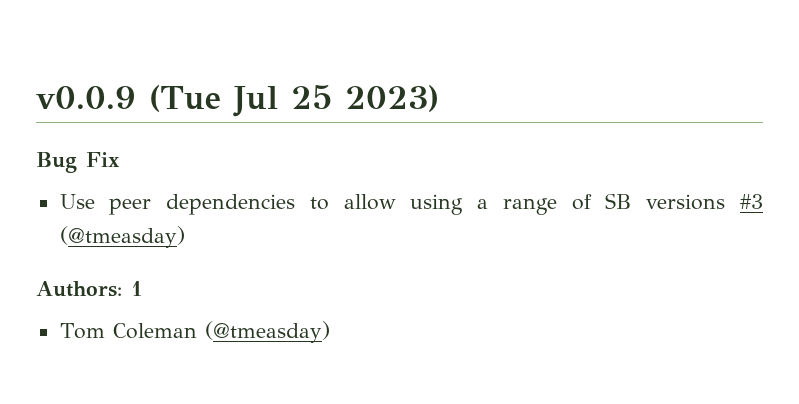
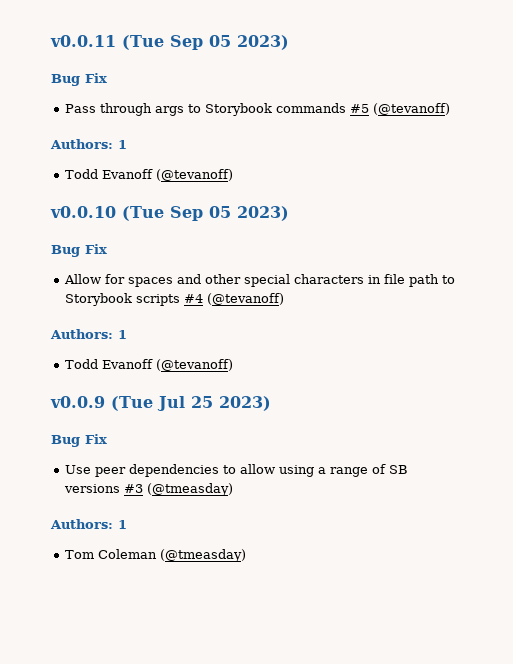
+ v0.0.11 (Tue Sep 05 2023)
+ Bug Fix
+ Pass through args to Storybook commands #5 (@tevanoff)
+ Authors: 1
+ Todd Evanoff (@tevanoff)
+ v0.0.10 (Tue Sep 05 2023)
+ Bug Fix
+ Allow for spaces and other special characters in file path to Storybook scripts #4 (@tevanoff)
+ Authors: 1
+ Todd Evanoff (@tevanoff)

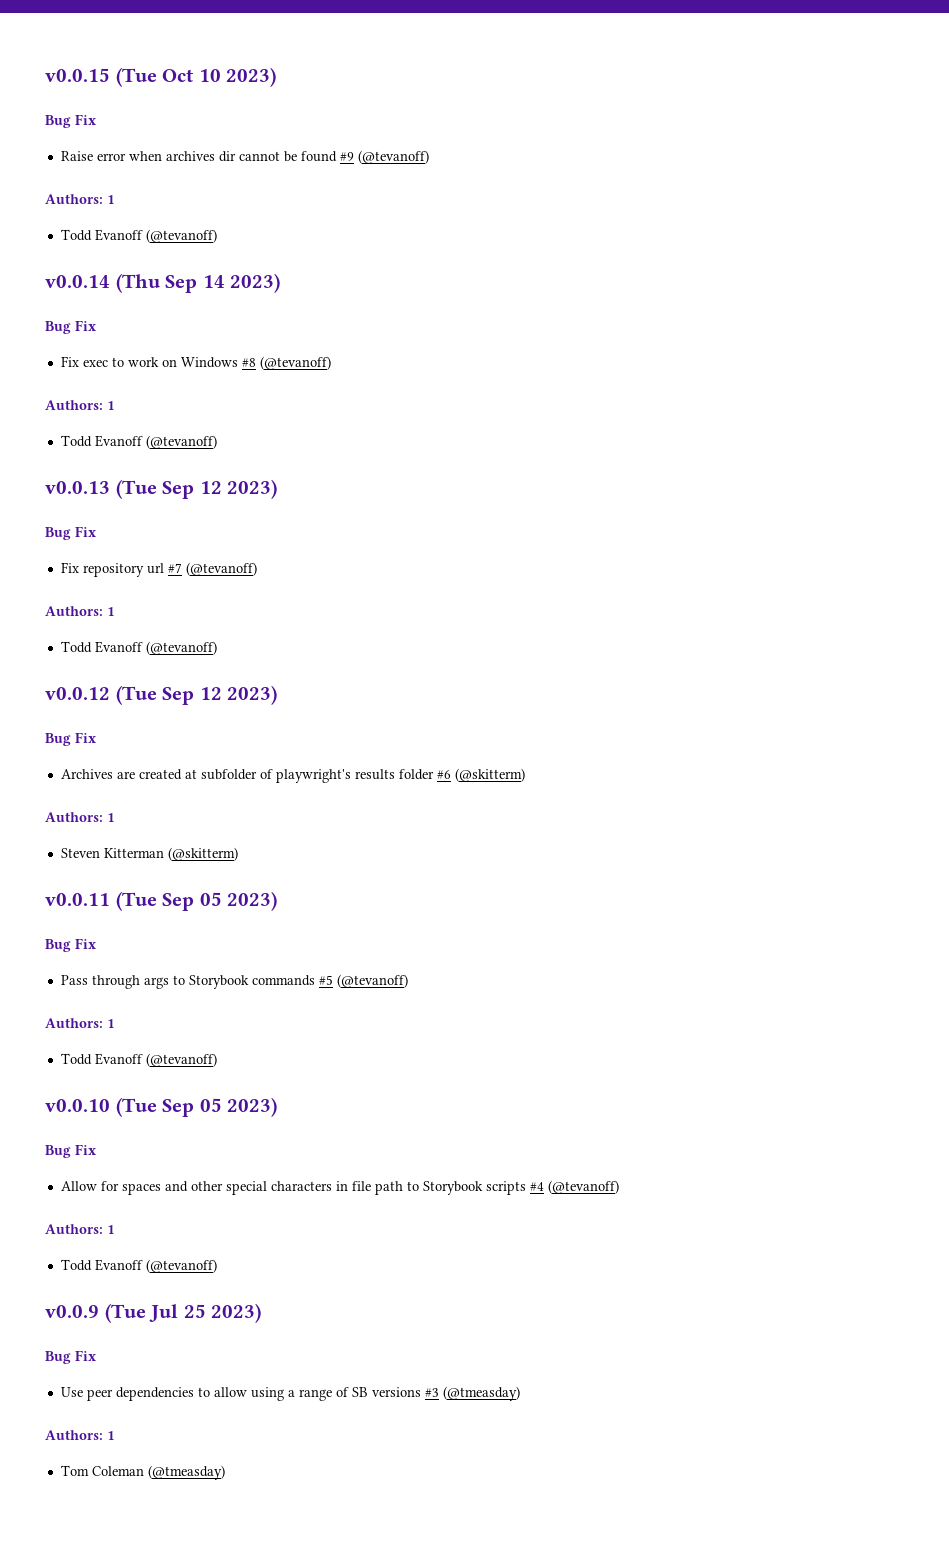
+ v0.0.15 (Tue Oct 10 2023)
+ Bug Fix
+ Raise error when archives dir cannot be found #9 (@tevanoff)
+ Authors: 1
+ Todd Evanoff (@tevanoff)
+ v0.0.14 (Thu Sep 14 2023)
+ Bug Fix
+ Fix exec to work on Windows #8 (@tevanoff)
+ Authors: 1
+ Todd Evanoff (@tevanoff)
+ v0.0.13 (Tue Sep 12 2023)
+ Bug Fix
+ Fix repository url #7 (@tevanoff)
+ Authors: 1
+ Todd Evanoff (@tevanoff)
+ v0.0.12 (Tue Sep 12 2023)
+ Bug Fix
+ Archives are created at subfolder of playwright's results folder #6 (@skitterm)
+ Authors: 1
+ Steven Kitterman (@skitterm)

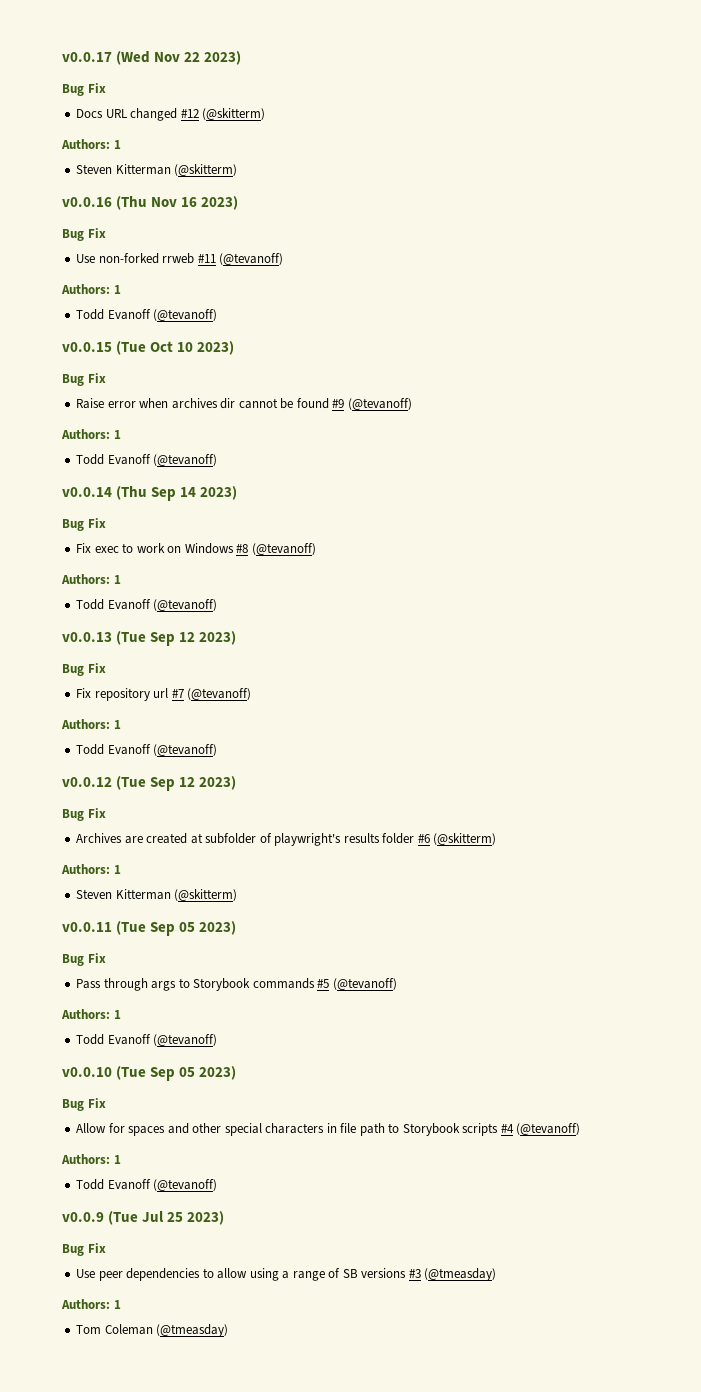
+ v0.0.17 (Wed Nov 22 2023)
+ Bug Fix
+ Docs URL changed #12 (@skitterm)
+ Authors: 1
+ Steven Kitterman (@skitterm)
+ v0.0.16 (Thu Nov 16 2023)
+ Bug Fix
+ Use non-forked rrweb #11 (@tevanoff)
+ Authors: 1
+ Todd Evanoff (@tevanoff)

